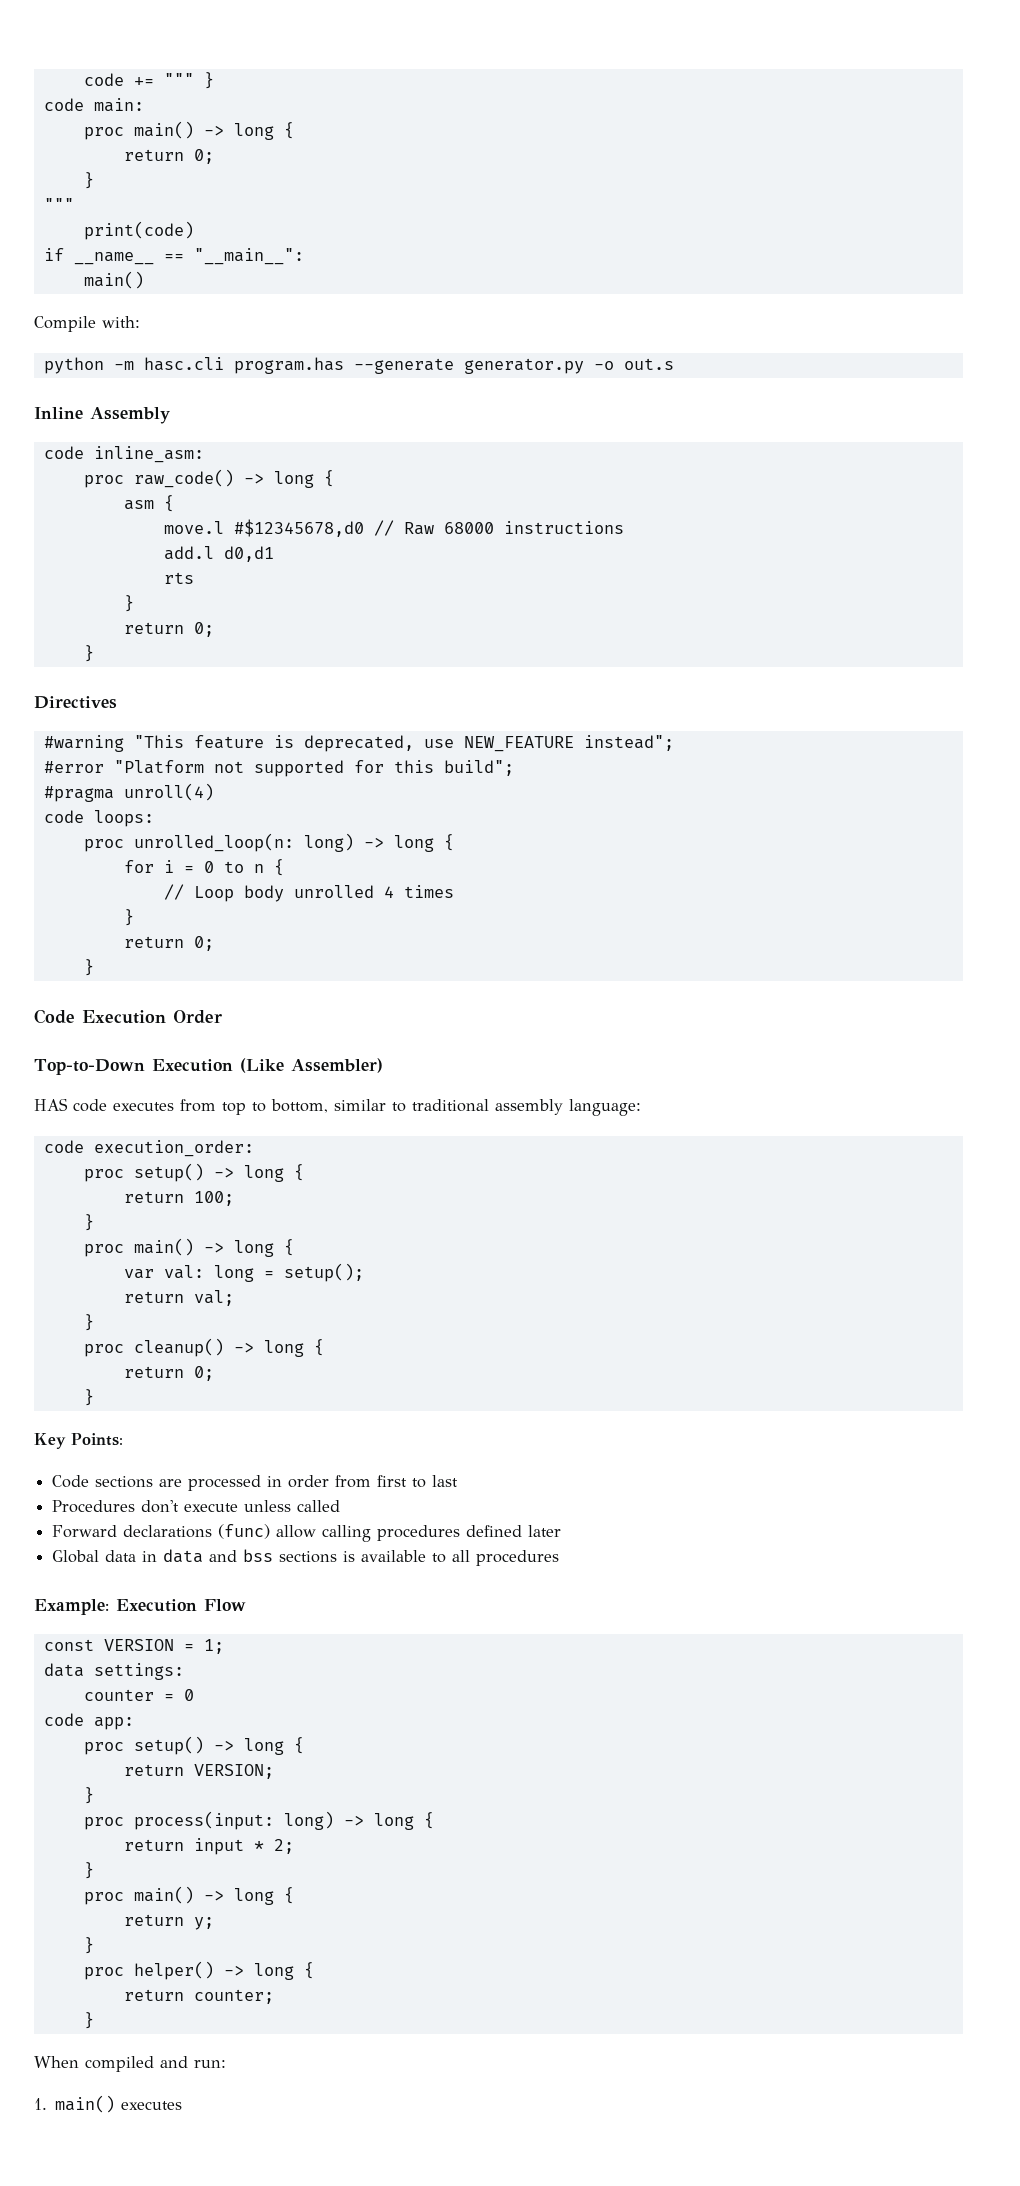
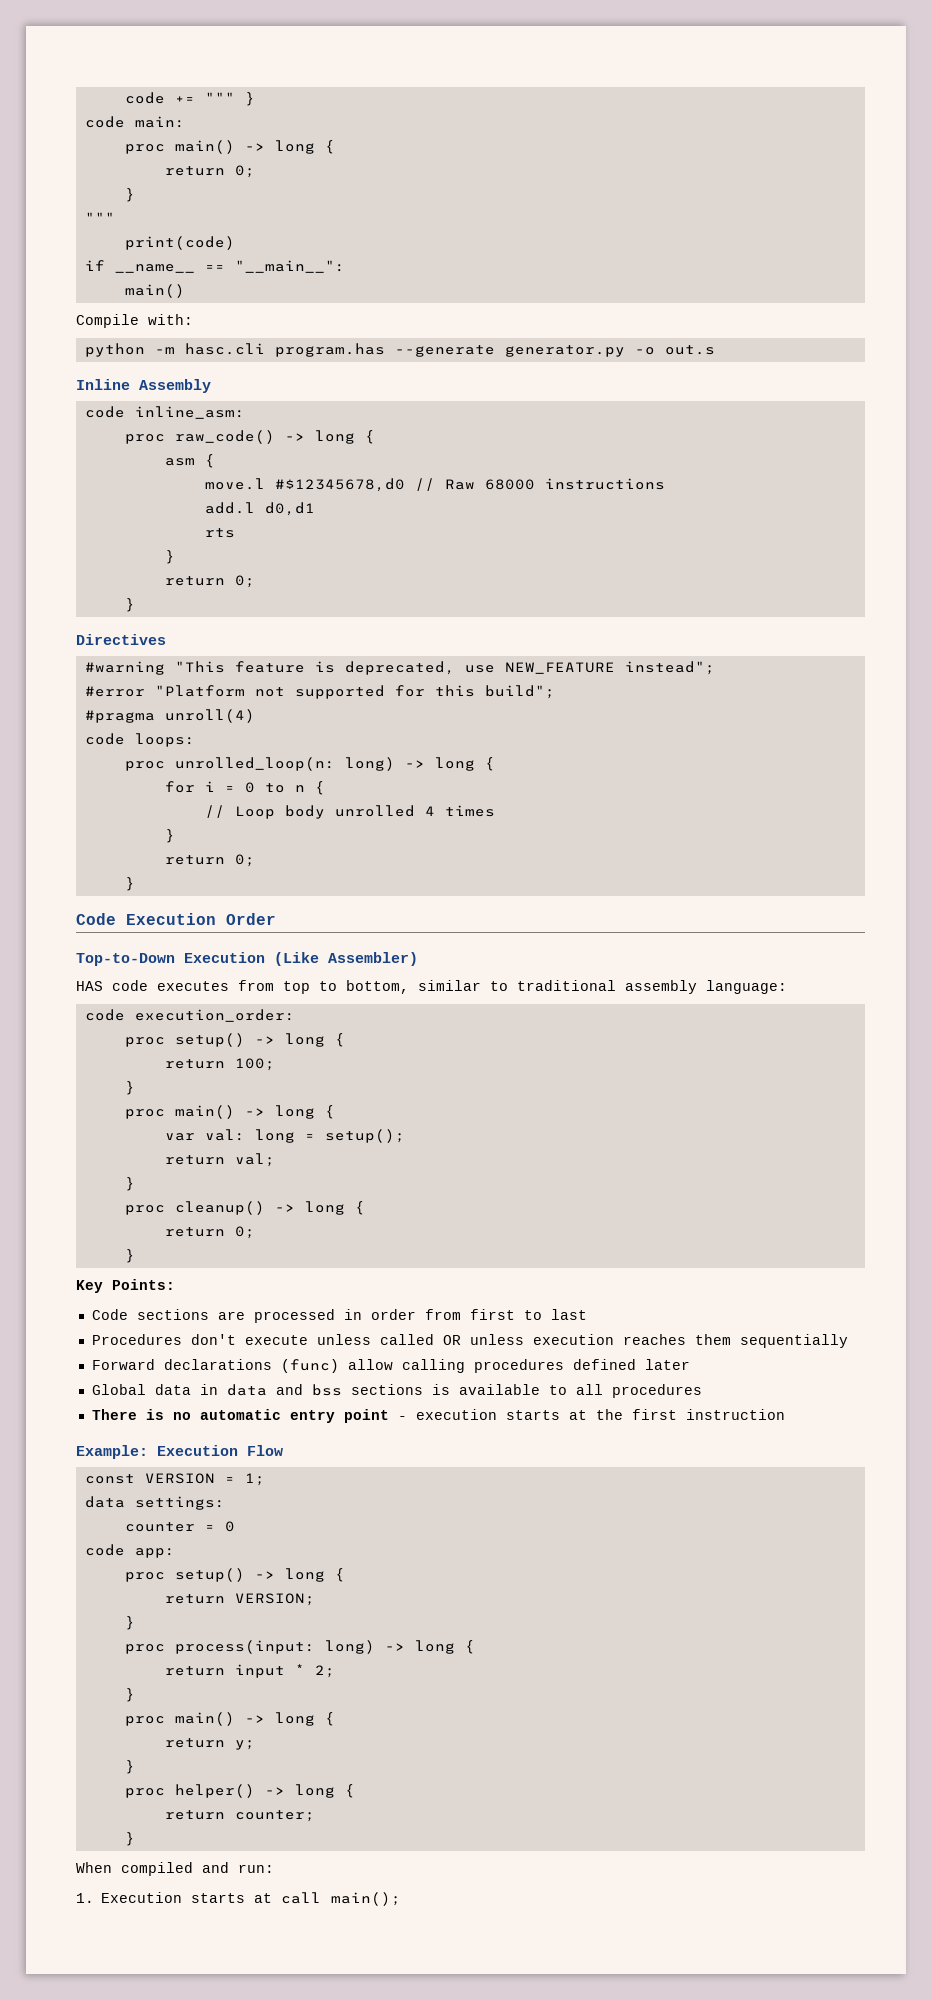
- Procedures don't execute unless called
+ Procedures don't execute unless called OR unless execution reaches them sequentially
+ There is no automatic entry point - execution starts at the first instruction
- 1. main() executes
+ 1. Execution starts at call main();

